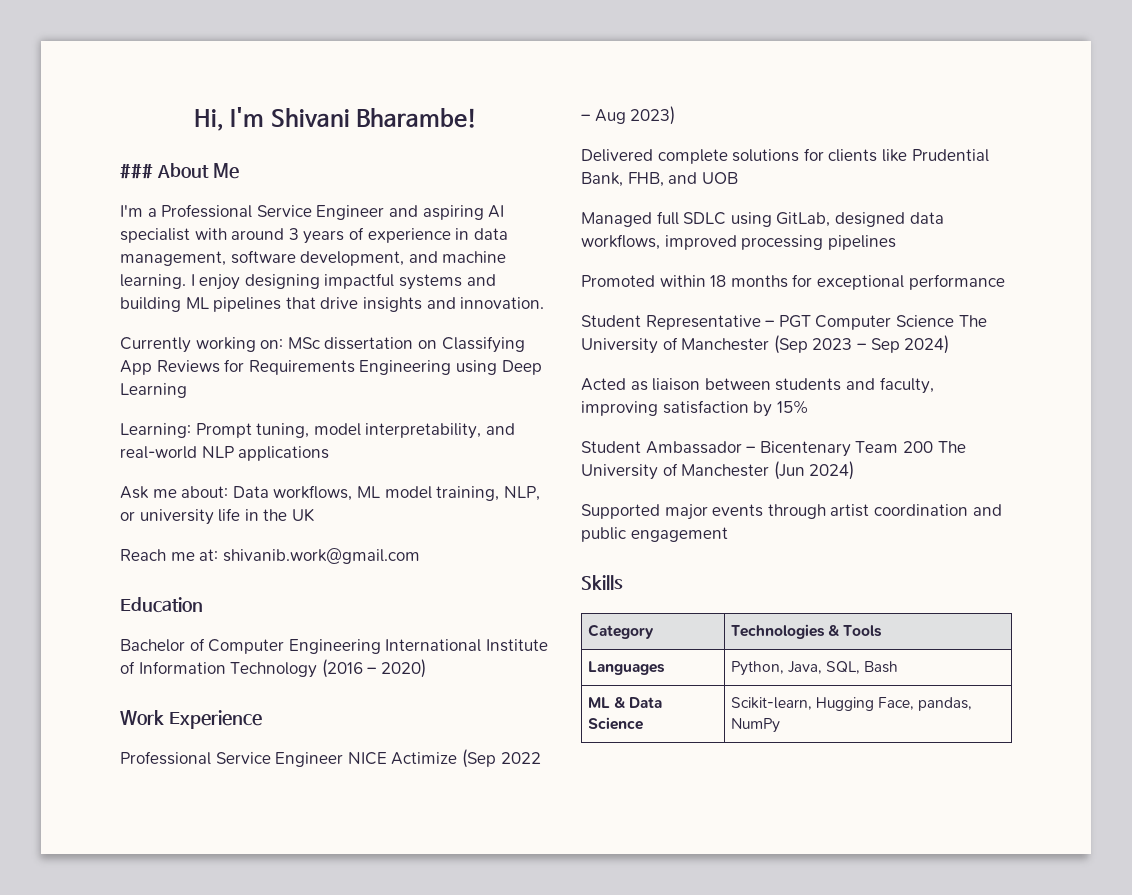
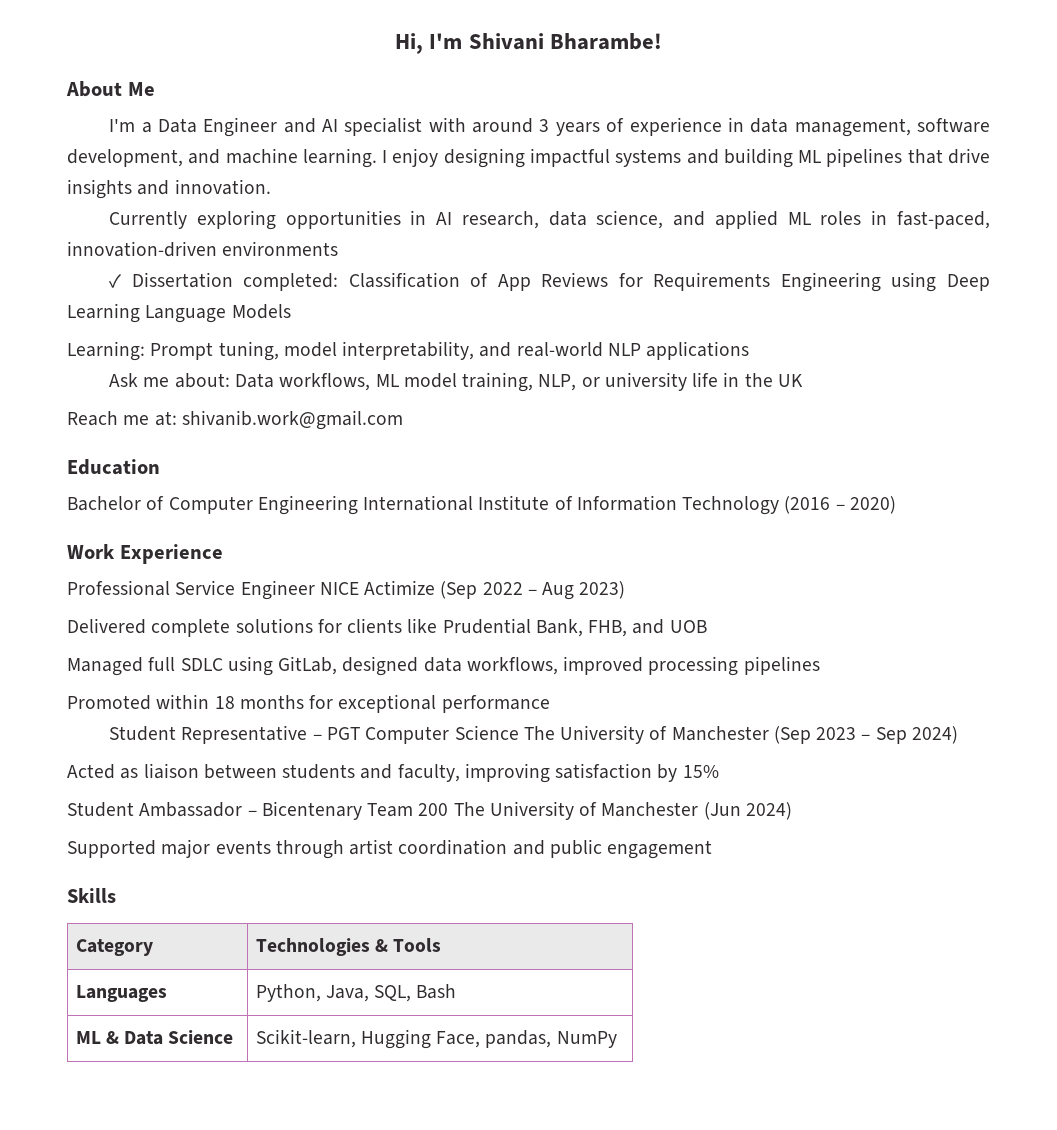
- ### About Me
+ About Me
- I'm a Professional Service Engineer and aspiring AI specialist with around 3 years of experience in data management, software development, and machine learning.
+ I'm a Data Engineer and AI specialist with around 3 years of experience in data management, software development, and machine learning.
- Currently working on: MSc dissertation on Classifying App Reviews for Requirements Engineering using Deep Learning
+ Currently exploring opportunities in AI research, data science, and applied ML roles in fast-paced, innovation-driven environments
+ ✓ Dissertation completed: Classification of App Reviews for Requirements Engineering using Deep Learning Language Models

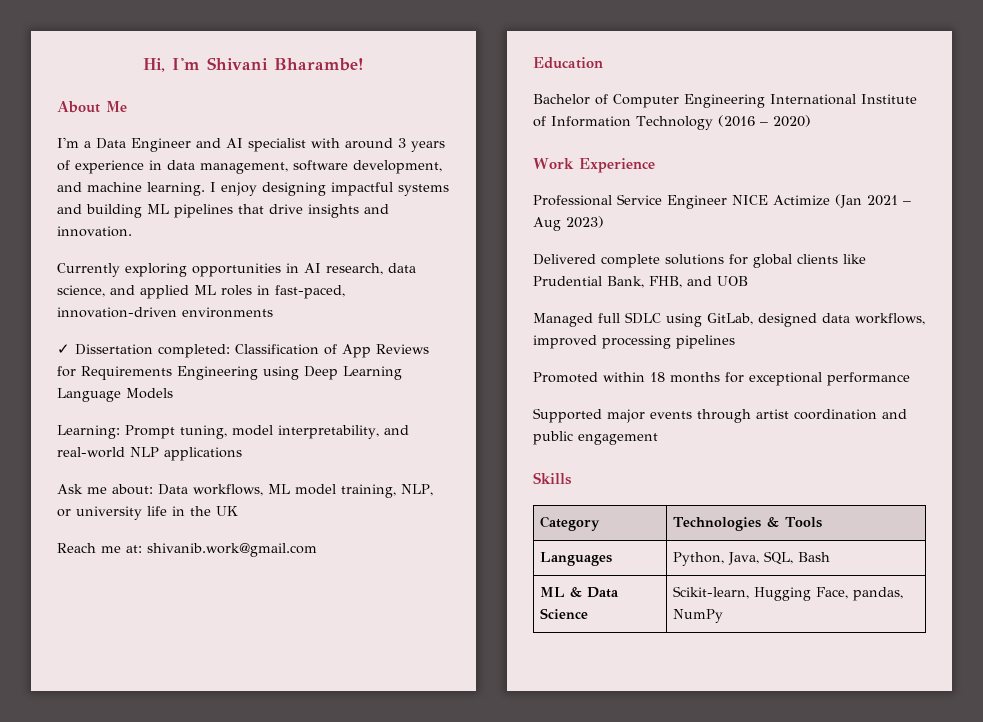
- Professional Service Engineer NICE Actimize (Sep 2022 – Aug 2023)
+ Professional Service Engineer NICE Actimize (Jan 2021 – Aug 2023)
- Delivered complete solutions for clients like Prudential Bank, FHB, and UOB
+ Delivered complete solutions for global clients like Prudential Bank, FHB, and UOB
- Student Representative – PGT Computer Science The University of Manchester (Sep 2023 – Sep 2024)
- Acted as liaison between students and faculty, improving satisfaction by 15%
- Student Ambassador – Bicentenary Team 200 The University of Manchester (Jun 2024)

